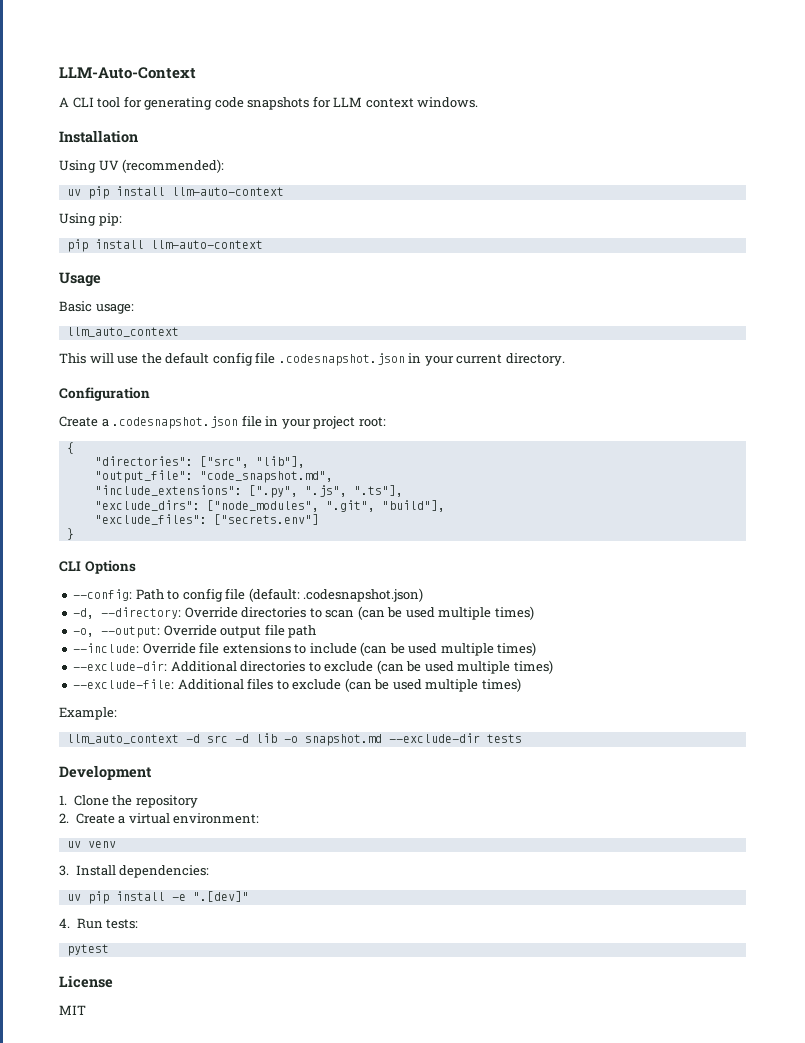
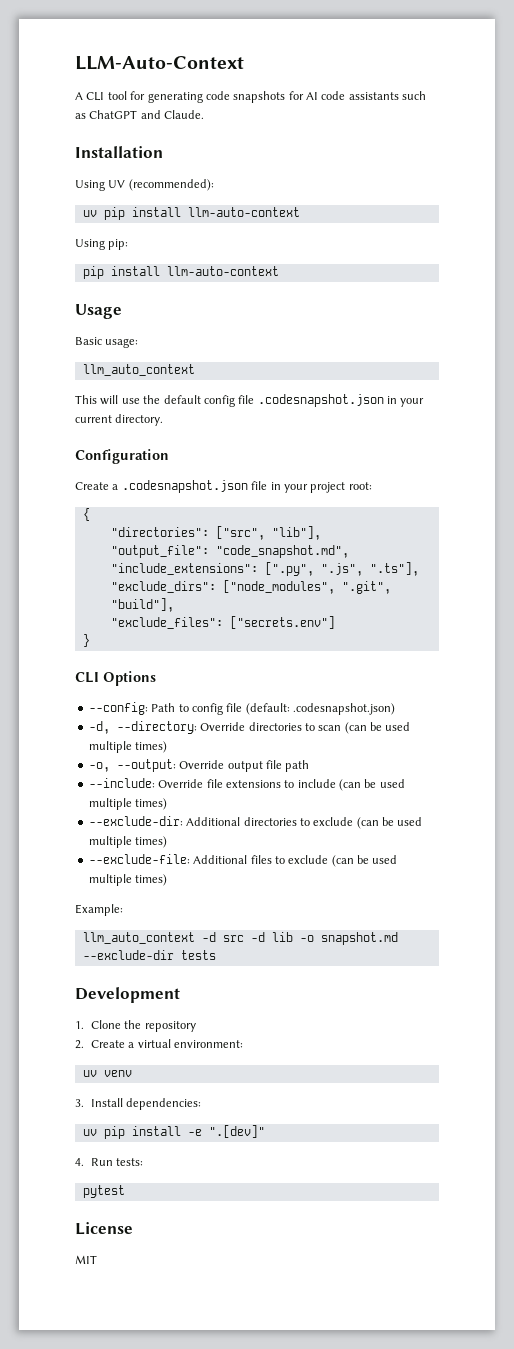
- A CLI tool for generating code snapshots for LLM context windows.
+ A CLI tool for generating code snapshots for AI code assistants such as ChatGPT and Claude.

